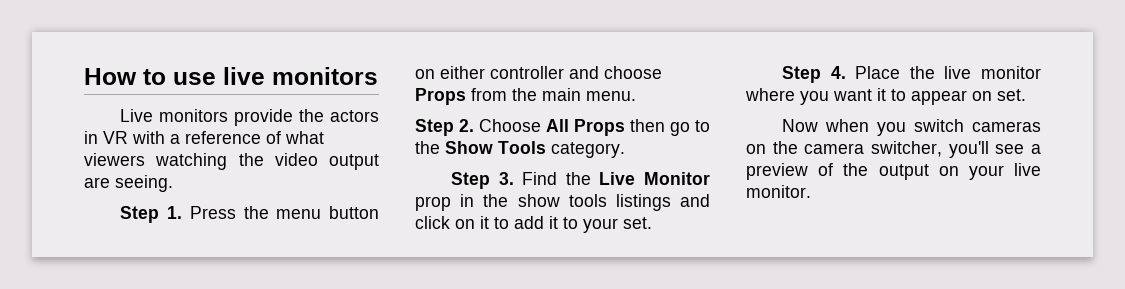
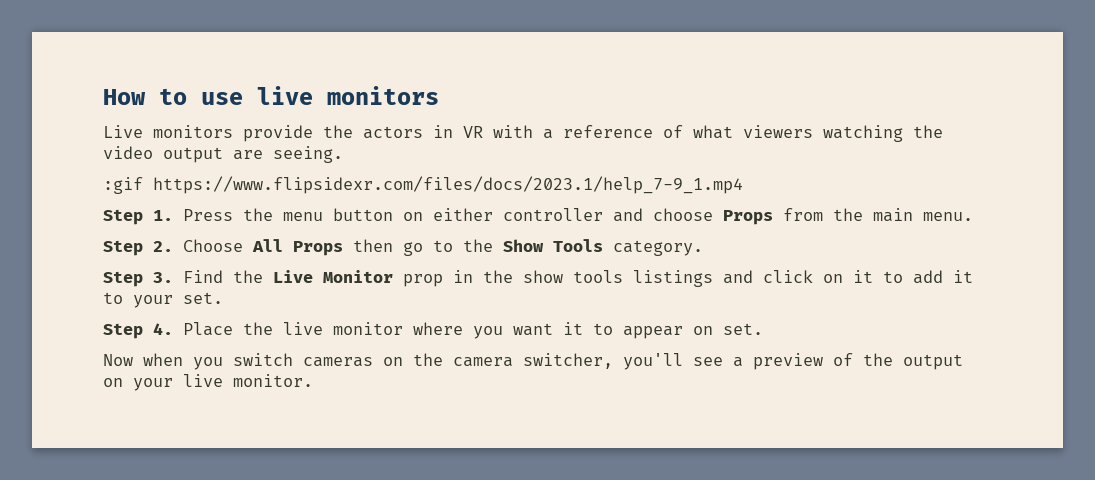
+ :gif https://www.flipsidexr.com/files/docs/2023.1/help_7-9_1.mp4

